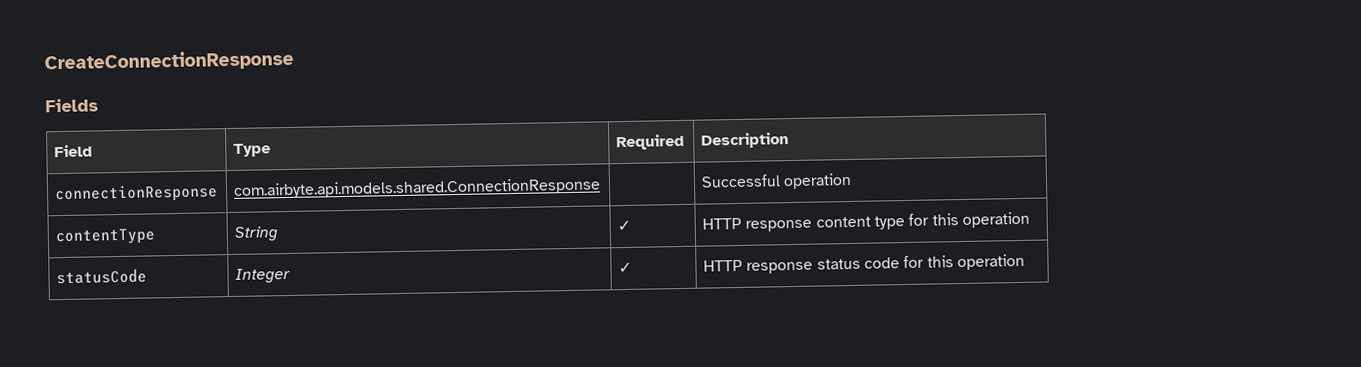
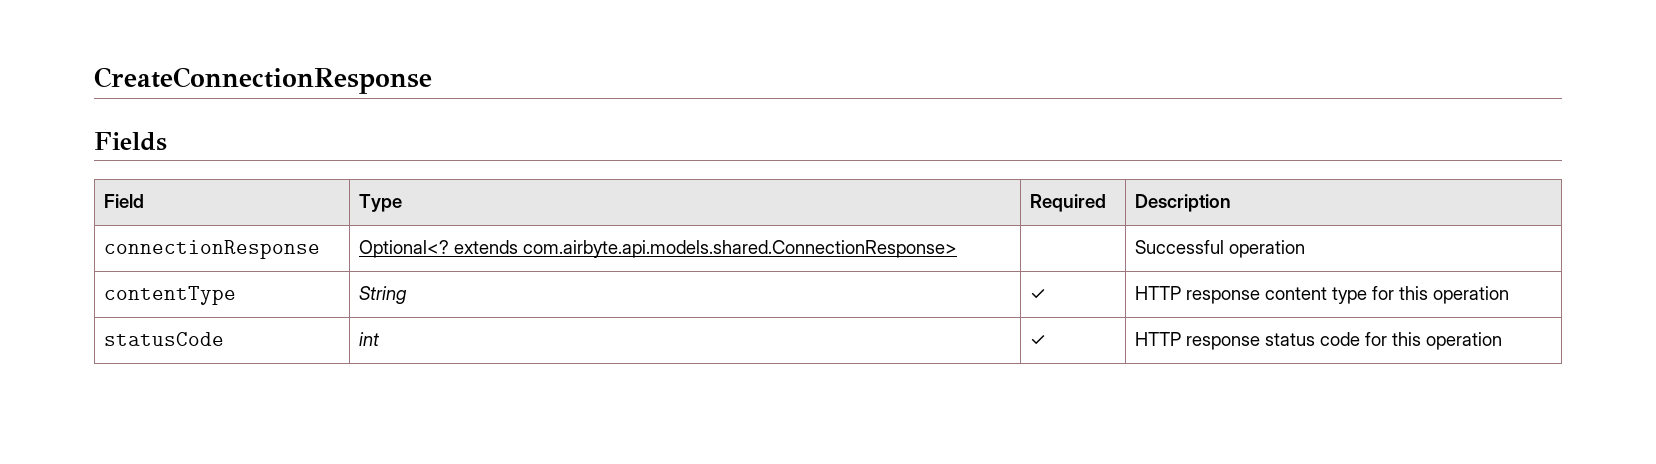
- connectionResponse | com.airbyte.api.models.shared.ConnectionResponse | | Successful operation
+ connectionResponse | Optional<? extends com.airbyte.api.models.shared.ConnectionResponse> | | Successful operation
- statusCode | Integer | ✓ | HTTP response status code for this operation
+ statusCode | int | ✓ | HTTP response status code for this operation

